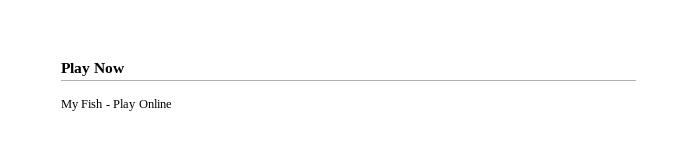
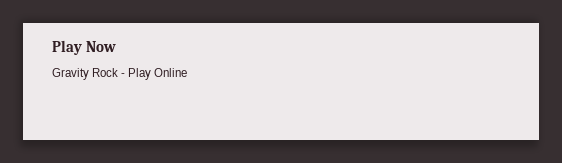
- My Fish - Play Online
+ Gravity Rock - Play Online

